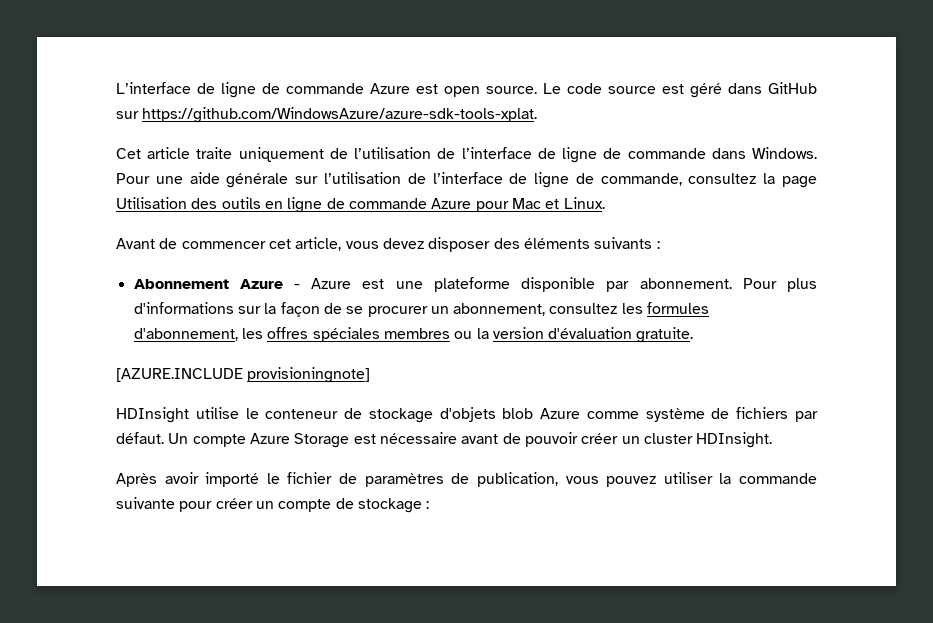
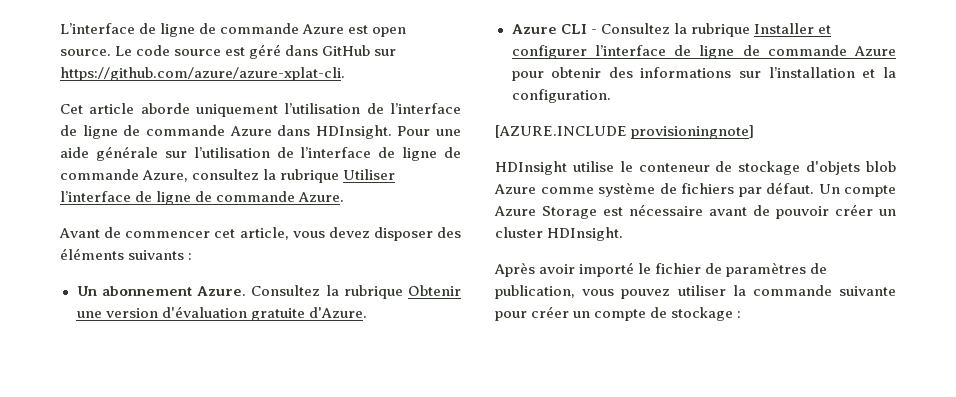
- Le code source est géré dans GitHub sur https://github.com/WindowsAzure/azure-sdk-tools-xplat.
+ Le code source est géré dans GitHub sur https://github.com/azure/azure-xplat-cli.
- Cet article traite uniquement de l’utilisation de l’interface de ligne de commande dans Windows.
+ Cet article aborde uniquement l’utilisation de l’interface de ligne de commande Azure dans HDInsight.
- Pour une aide générale sur l’utilisation de l’interface de ligne de commande, consultez la page Utilisation des outils en ligne de commande Azure pour Mac et Linux.
+ Pour une aide générale sur l’utilisation de l’interface de ligne de commande Azure, consultez la rubrique Utiliser l’interface de ligne de commande Azure.
- Abonnement Azure - Azure est une plateforme disponible par abonnement. Pour plus d'informations sur la façon de se procurer un abonnement, consultez les formules d'abonnement, les offres spéciales membres ou la version d'évaluation gratuite.
+ Un abonnement Azure. Consultez la rubrique Obtenir une version d'évaluation gratuite d'Azure.
+ Azure CLI - Consultez la rubrique Installer et configurer l’interface de ligne de commande Azure pour obtenir des informations sur l’installation et la configuration.

